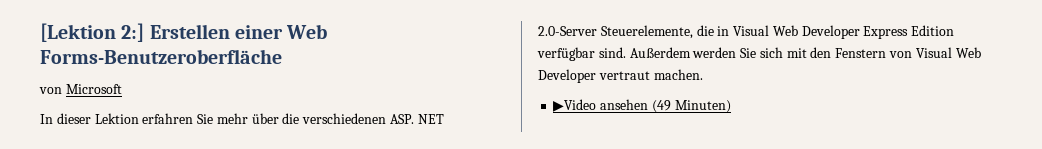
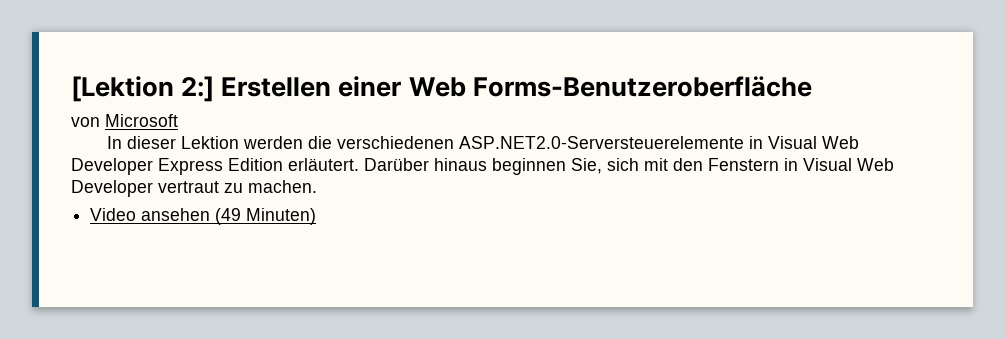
- In dieser Lektion erfahren Sie mehr über die verschiedenen ASP. NET 2.0-Server Steuerelemente, die in Visual Web Developer Express Edition verfügbar sind. Außerdem werden Sie sich mit den Fenstern von Visual Web Developer vertraut machen.
+ In dieser Lektion werden die verschiedenen ASP.NET2.0-Serversteuerelemente in Visual Web Developer Express Edition erläutert. Darüber hinaus beginnen Sie, sich mit den Fenstern in Visual Web Developer vertraut zu machen.
- ▶Video ansehen (49 Minuten)
+ Video ansehen (49 Minuten)

